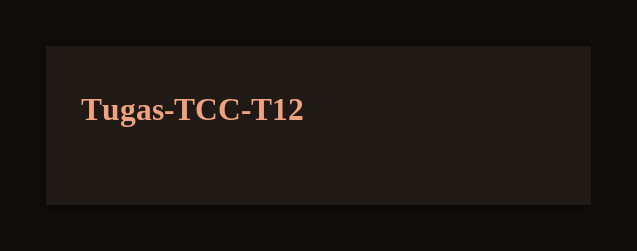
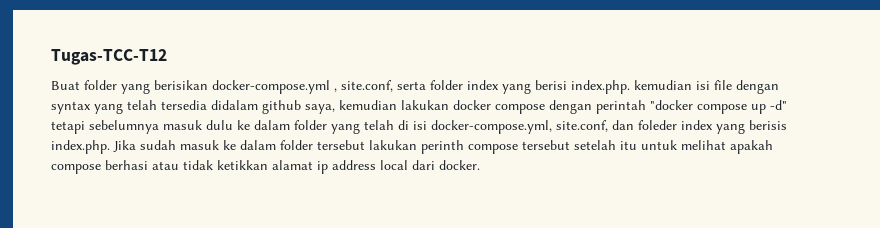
+ Buat folder yang berisikan docker-compose.yml , site.conf, serta folder index yang berisi index.php. kemudian isi file dengan syntax yang telah tersedia didalam github saya, kemudian lakukan docker compose dengan perintah "docker compose up -d" tetapi sebelumnya masuk dulu ke dalam folder yang telah di isi docker-compose.yml, site.conf, dan foleder index yang berisis index.php. Jika sudah masuk ke dalam folder tersebut lakukan perinth compose tersebut setelah itu untuk melihat apakah compose berhasi atau tidak ketikkan alamat ip address local dari docker.

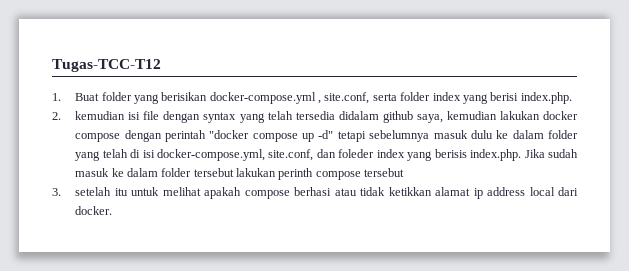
- Buat folder yang berisikan docker-compose.yml , site.conf, serta folder index yang berisi index.php. kemudian isi file dengan syntax yang telah tersedia didalam github saya, kemudian lakukan docker compose dengan perintah "docker compose up -d" tetapi sebelumnya masuk dulu ke dalam folder yang telah di isi docker-compose.yml, site.conf, dan foleder index yang berisis index.php. Jika sudah masuk ke dalam folder tersebut lakukan perinth compose tersebut setelah itu untuk melihat apakah compose berhasi atau tidak ketikkan alamat ip address local dari docker.
+ 1. Buat folder yang berisikan docker-compose.yml , site.conf, serta folder index yang berisi index.php.
+ 2. kemudian isi file dengan syntax yang telah tersedia didalam github saya, kemudian lakukan docker compose dengan perintah "docker compose up -d" tetapi sebelumnya masuk dulu ke dalam folder yang telah di isi docker-compose.yml, site.conf, dan foleder index yang berisis index.php. Jika sudah masuk ke dalam folder tersebut lakukan perinth compose tersebut
+ 3. setelah itu untuk melihat apakah compose berhasi atau tidak ketikkan alamat ip address local dari docker.

